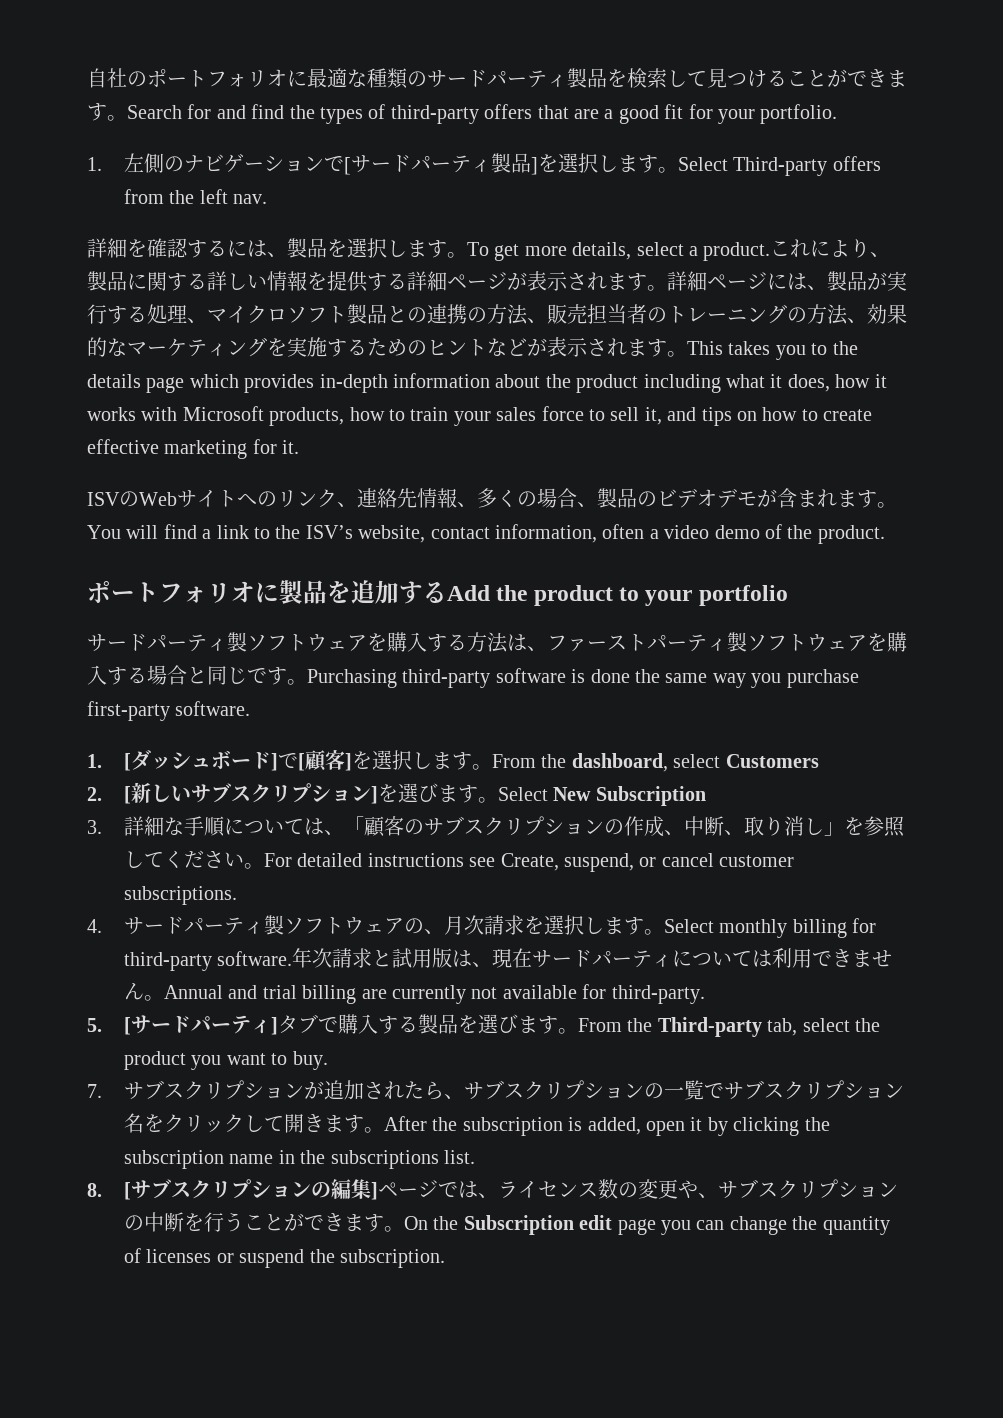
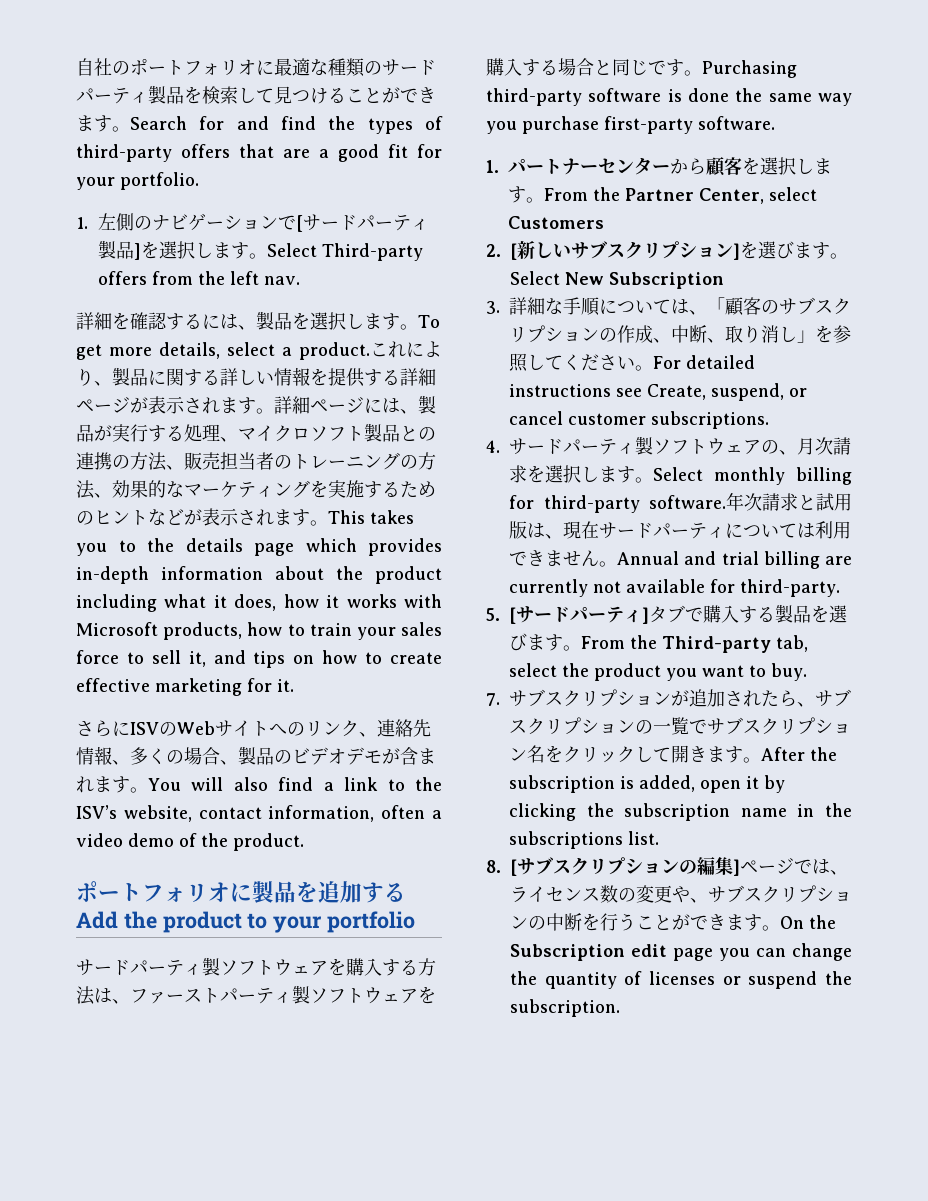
- ISVのWebサイトへのリンク、連絡先情報、多くの場合、製品のビデオデモが含まれます。
+ さらにISVのWebサイトへのリンク、連絡先情報、多くの場合、製品のビデオデモが含まれます。
- You will find a link to the ISV’s website, contact information, often a video demo of the product.
+ You will also find a link to the ISV’s website, contact information, often a video demo of the product.
- 1. [ダッシュボード]で[顧客]を選択します。
+ 1.パートナーセンターから顧客を選択します。
- From the dashboard, select Customers
+ From the Partner Center, select Customers

